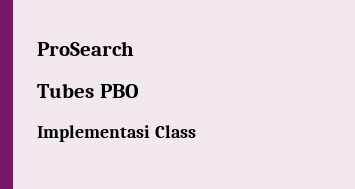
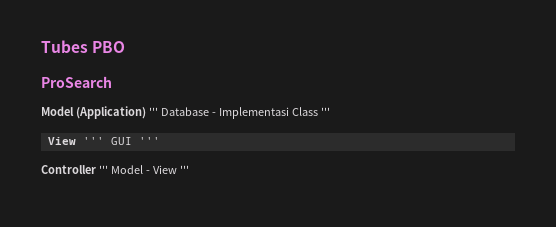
- ProSearch
- Implementasi Class
+ ProSearch
+ Model (Application) ''' Database - Implementasi Class '''
+ View ''' GUI '''
+ Controller ''' Model - View '''

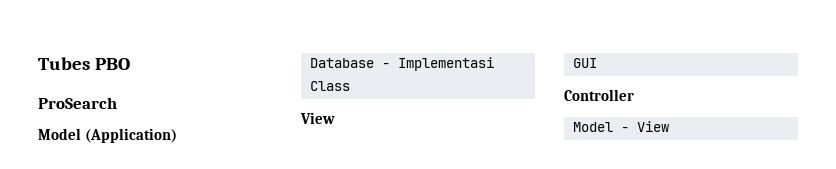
- Model (Application) ''' Database - Implementasi Class '''
- View ''' GUI '''
+ Model (Application)
+ Database - Implementasi Class
+ View
+ GUI
- Controller ''' Model - View '''
+ Controller
+ Model - View

